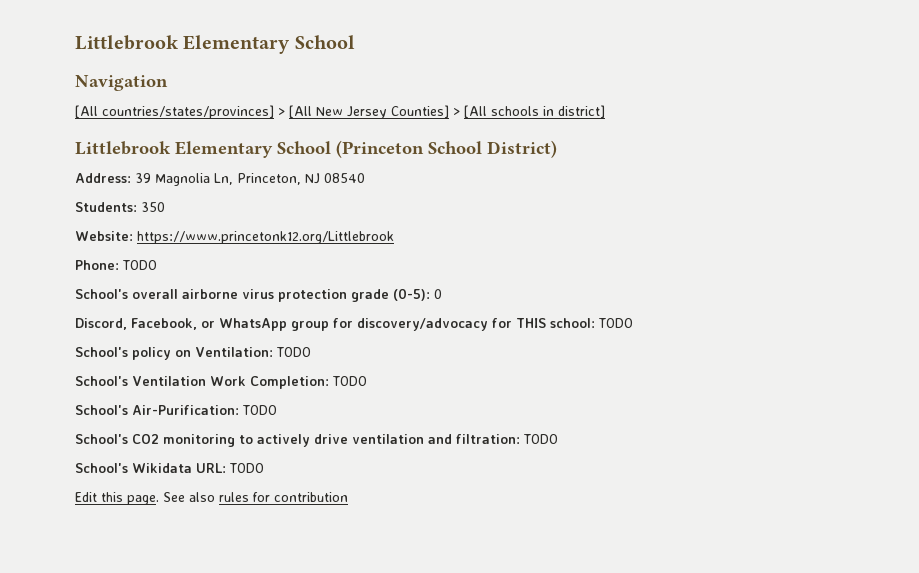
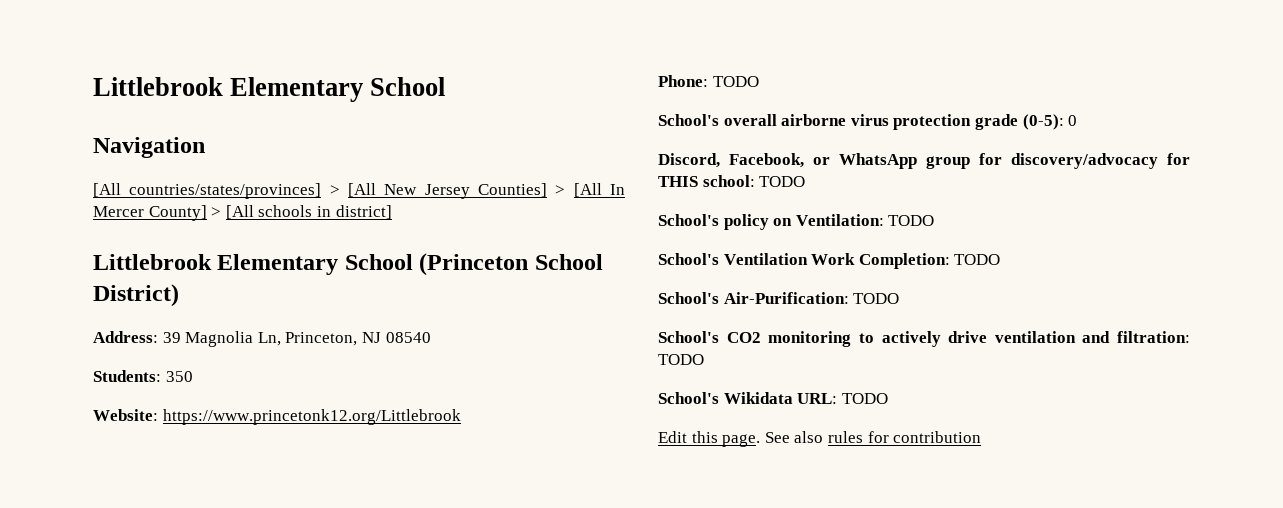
- [All countries/states/provinces] > [All New Jersey Counties] > [All schools in district]
+ [All countries/states/provinces] > [All New Jersey Counties] > [All In Mercer County] > [All schools in district]

